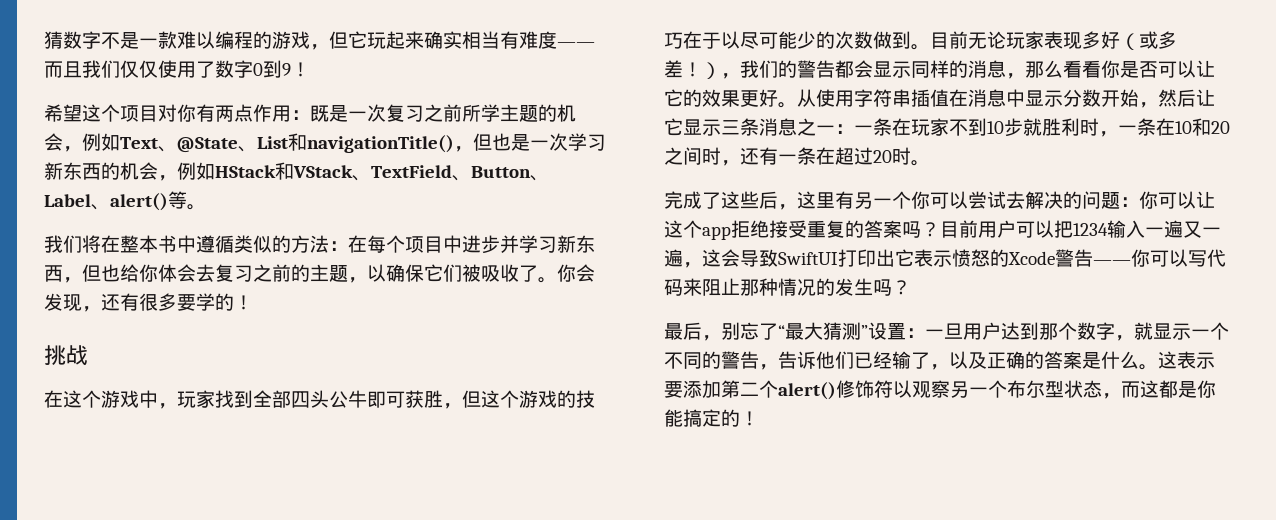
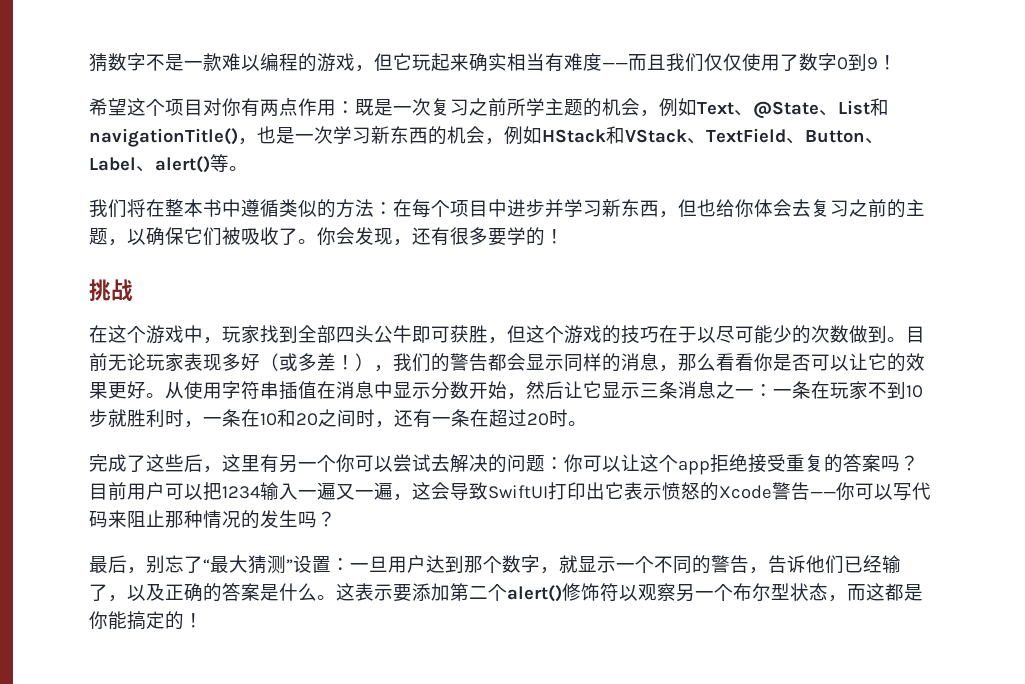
- 希望这个项目对你有两点作用：既是一次复习之前所学主题的机会，例如Text、@State、List和navigationTitle()，但也是一次学习新东西的机会，例如HStack和VStack、TextField、Button、Label、alert()等。
+ 希望这个项目对你有两点作用：既是一次复习之前所学主题的机会，例如Text、@State、List和navigationTitle()，也是一次学习新东西的机会，例如HStack和VStack、TextField、Button、Label、alert()等。

